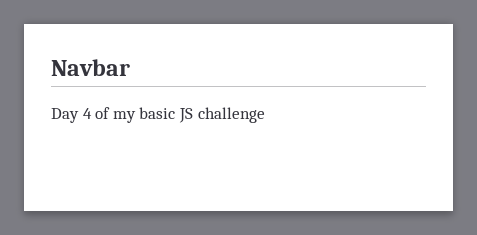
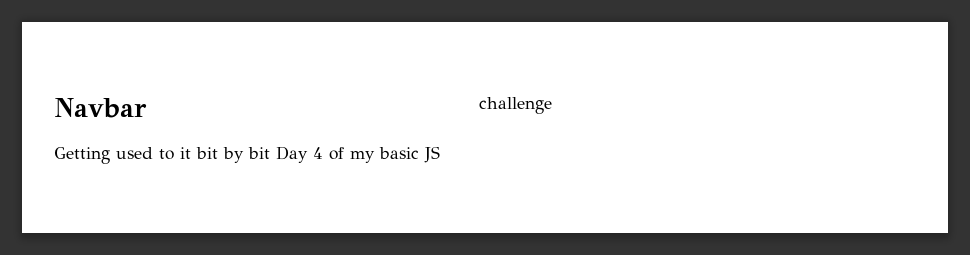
- Day 4 of my basic JS challenge
+ Getting used to it bit by bit Day 4 of my basic JS challenge

